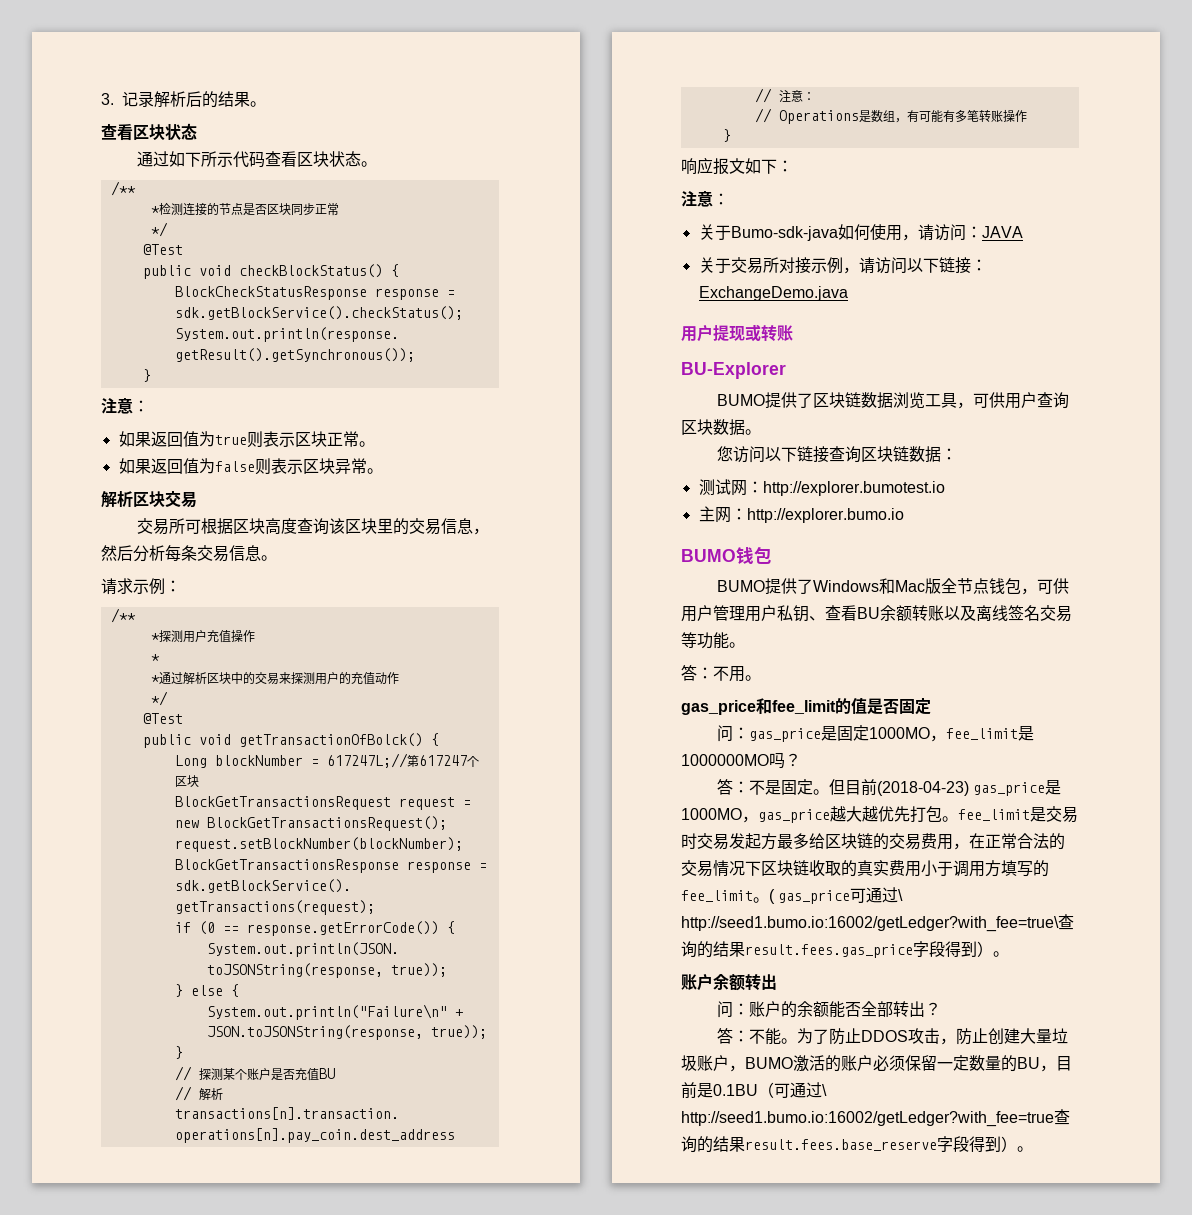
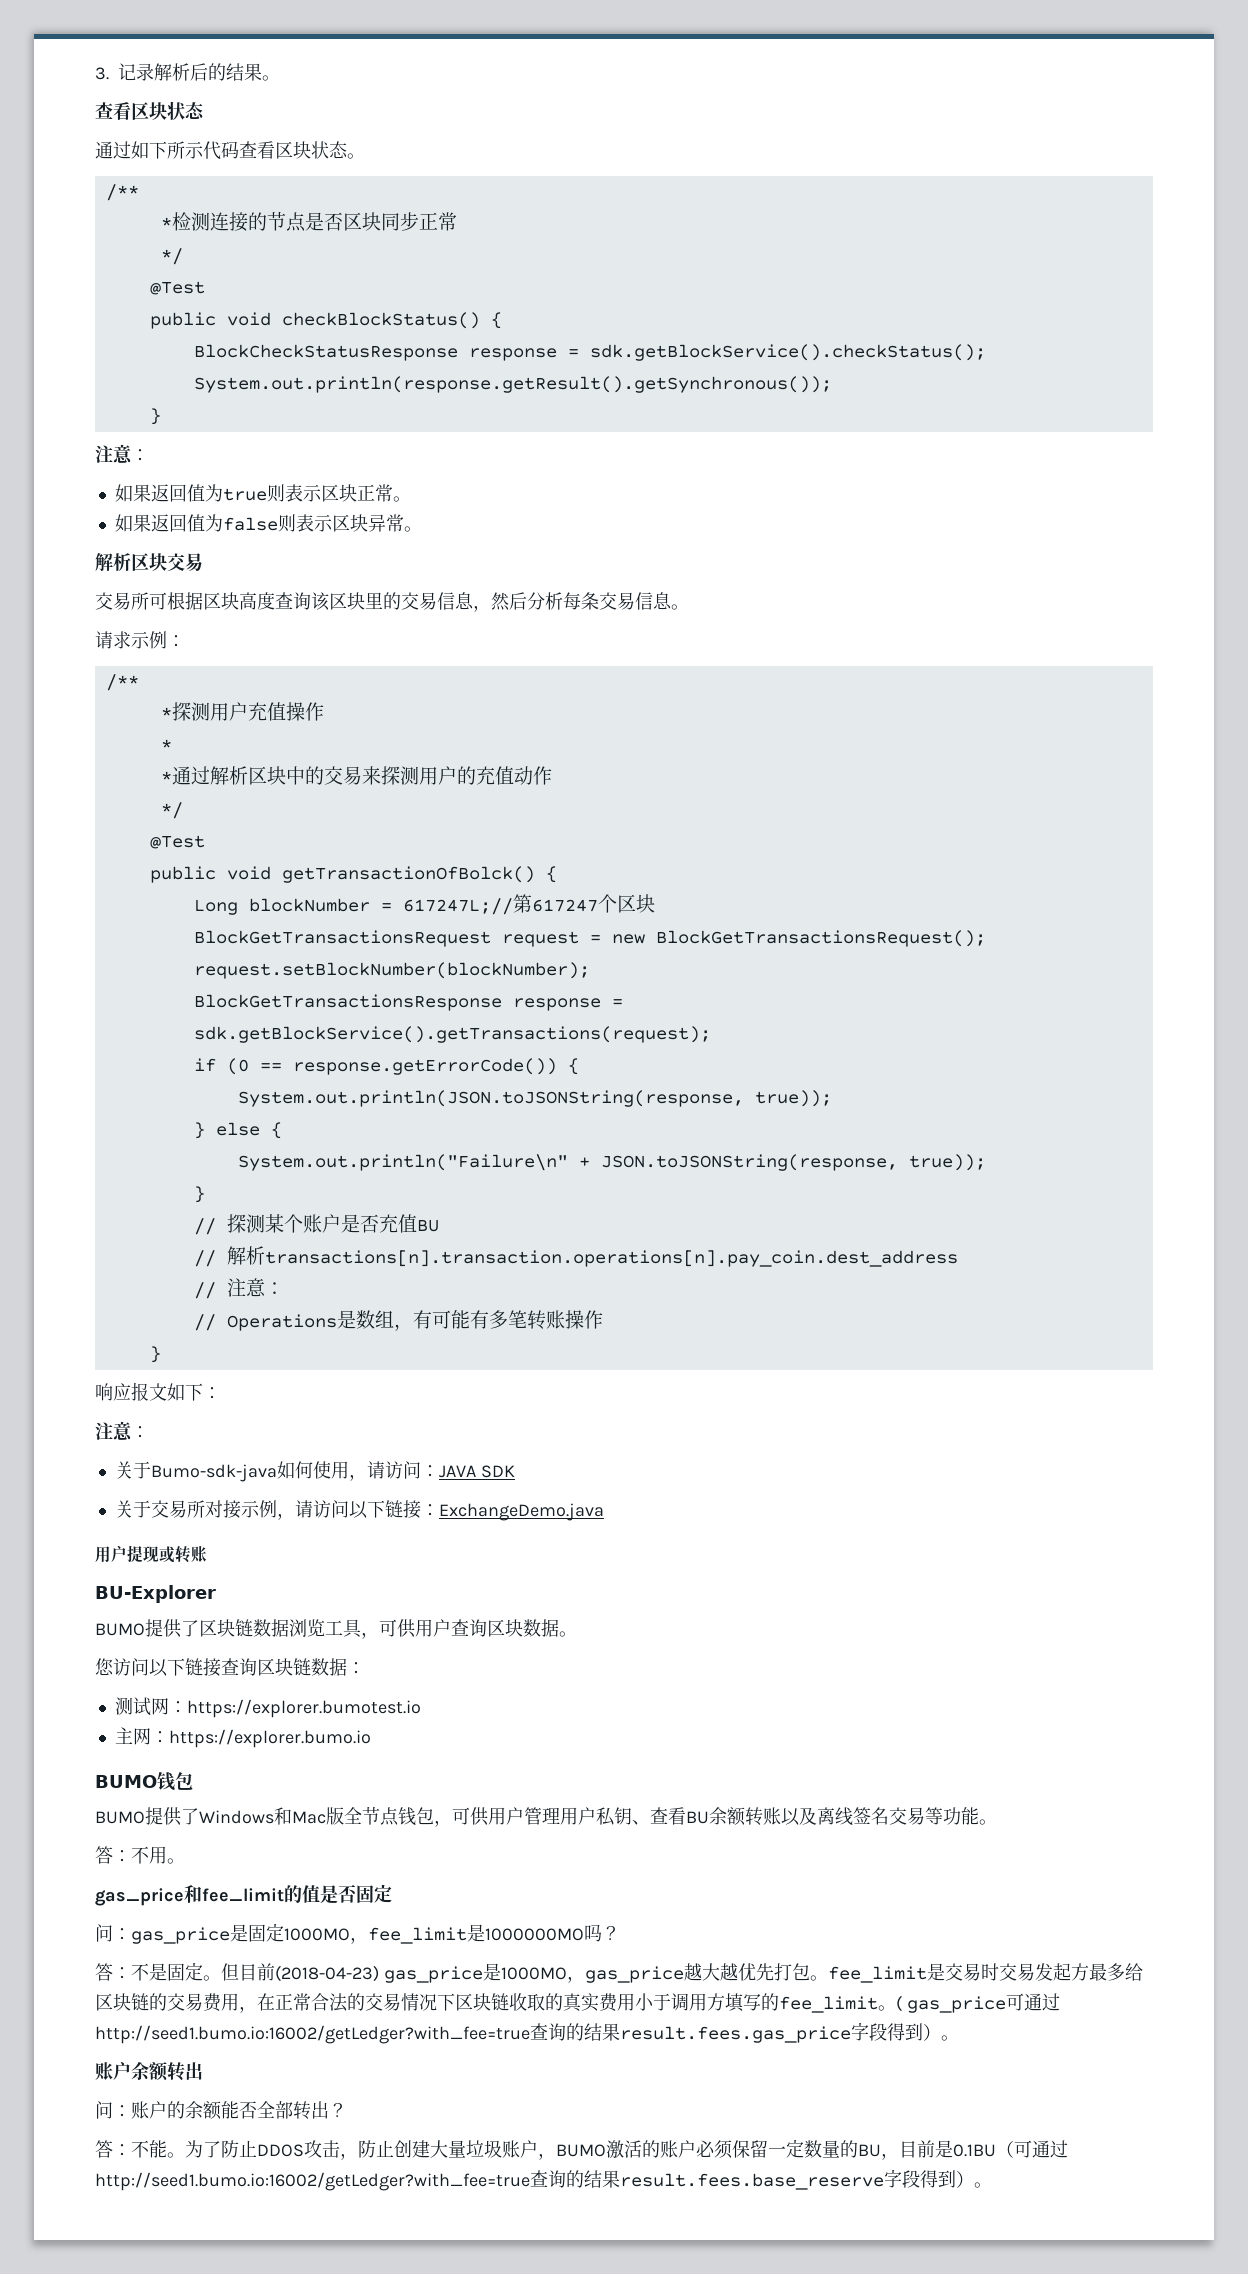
- 关于Bumo-sdk-java如何使用，请访问：JAVA
+ 关于Bumo-sdk-java如何使用，请访问：JAVA SDK
- 测试网：http://explorer.bumotest.io
+ 测试网：https://explorer.bumotest.io
- 主网：http://explorer.bumo.io
+ 主网：https://explorer.bumo.io
- ( gas_price可通过\ http://seed1.bumo.io:16002/getLedger?with_fee=true\查询的结果result.fees.gas_price字段得到）。
+ ( gas_price可通过http://seed1.bumo.io:16002/getLedger?with_fee=true查询的结果result.fees.gas_price字段得到）。
- 为了防止DDOS攻击，防止创建大量垃圾账户，BUMO激活的账户必须保留一定数量的BU，目前是0.1BU（可通过\ http://seed1.bumo.io:16002/getLedger?with_fee=true查询的结果result.fees.base_reserve字段得到）。
+ 为了防止DDOS攻击，防止创建大量垃圾账户，BUMO激活的账户必须保留一定数量的BU，目前是0.1BU（可通过http://seed1.bumo.io:16002/getLedger?with_fee=true查询的结果result.fees.base_reserve字段得到）。

